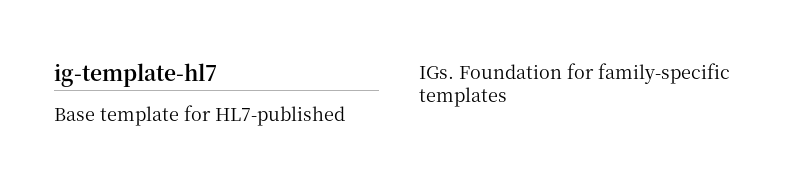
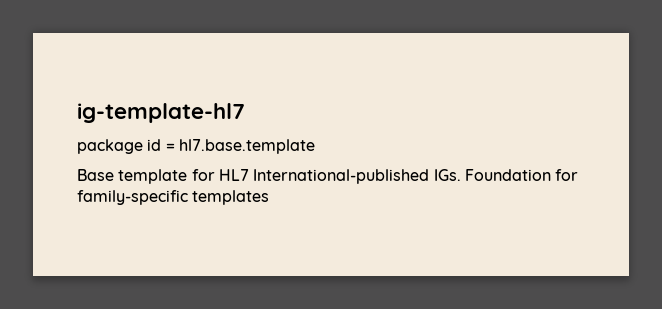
+ package id = hl7.base.template
- Base template for HL7-published IGs. Foundation for family-specific templates
+ Base template for HL7 International-published IGs. Foundation for family-specific templates

